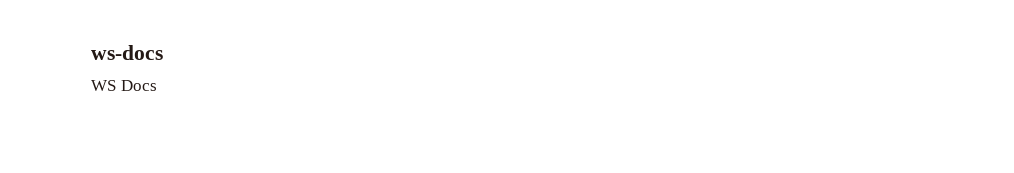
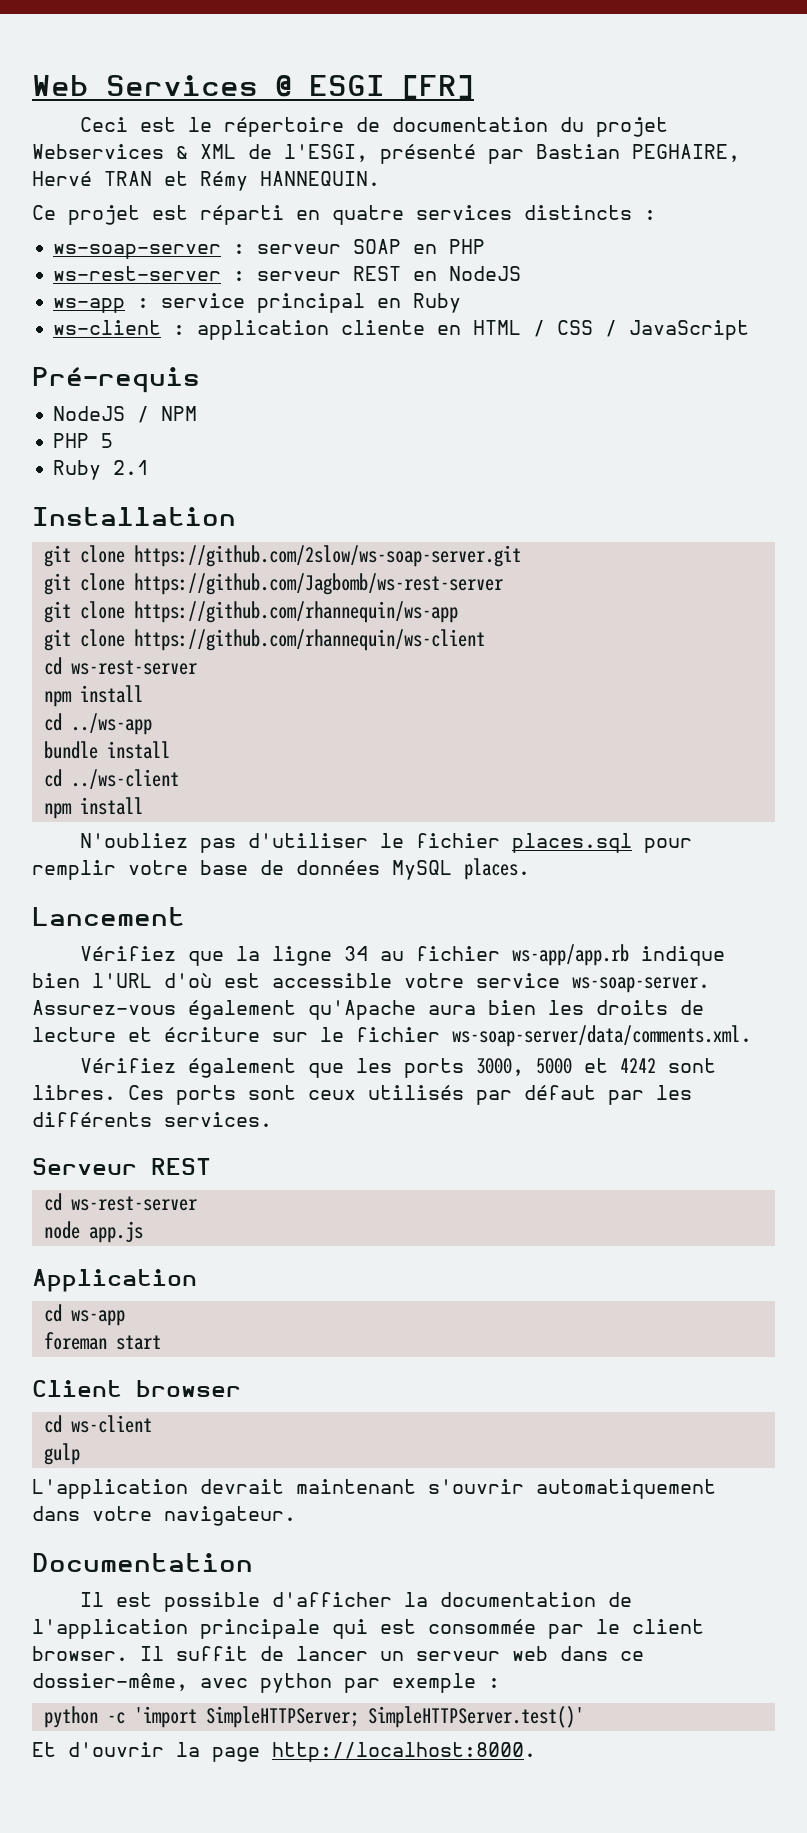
- ws-docs
- WS Docs
+ Web Services @ ESGI [FR]
+ Ceci est le répertoire de documentation du projet Webservices & XML de l'ESGI, présenté par Bastian PEGHAIRE, Hervé TRAN et Rémy HANNEQUIN.
+ Ce projet est réparti en quatre services distincts :
+ ws-soap-server : serveur SOAP en PHP
+ ws-rest-server : serveur REST en NodeJS
+ ws-app : service principal en Ruby
+ ws-client : application cliente en HTML / CSS / JavaScript
+ Pré-requis
+ NodeJS / NPM
+ PHP 5
+ Ruby 2.1
+ Installation
+ git clone https://github.com/2slow/ws-soap-server.git
+ git clone https://github.com/Jagbomb/ws-rest-server
+ git clone https://github.com/rhannequin/ws-app
+ git clone https://github.com/rhannequin/ws-client
+ cd ws-rest-server
+ npm install
+ cd ../ws-app
+ bundle install
+ cd ../ws-client
+ npm install
+ N'oubliez pas d'utiliser le fichier places.sql pour remplir votre base de données MySQL places.
+ Lancement
+ Vérifiez que la ligne 34 au fichier ws-app/app.rb indique bien l'URL d'où est accessible votre service ws-soap-server. Assurez-vous également qu'Apache aura bien les droits de lecture et écriture sur le fichier ws-soap-server/data/comments.xml.
+ Vérifiez également que les ports 3000, 5000 et 4242 sont libres. Ces ports sont ceux utilisés par défaut par les différents services.
+ Serveur REST
+ cd ws-rest-server
+ node app.js
+ Application
+ cd ws-app
+ foreman start
+ Client browser
+ cd ws-client
+ gulp
+ L'application devrait maintenant s'ouvrir automatiquement dans votre navigateur.
+ Documentation
+ Il est possible d'afficher la documentation de l'application principale qui est consommée par le client browser. Il suffit de lancer un serveur web dans ce dossier-même, avec python par exemple :
+ python -c 'import SimpleHTTPServer; SimpleHTTPServer.test()'
+ Et d'ouvrir la page http://localhost:8000.

